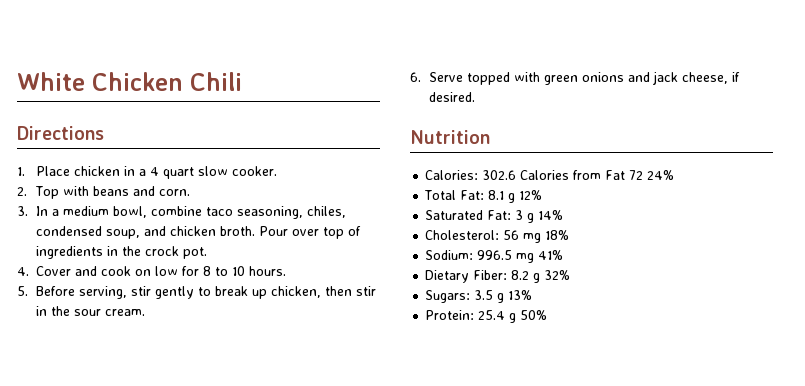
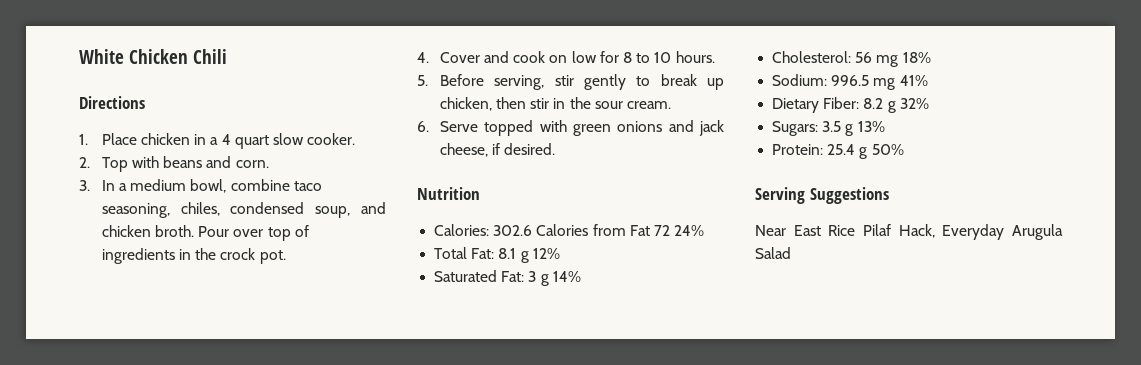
+ Serving Suggestions
+ Near East Rice Pilaf Hack, Everyday Arugula Salad

